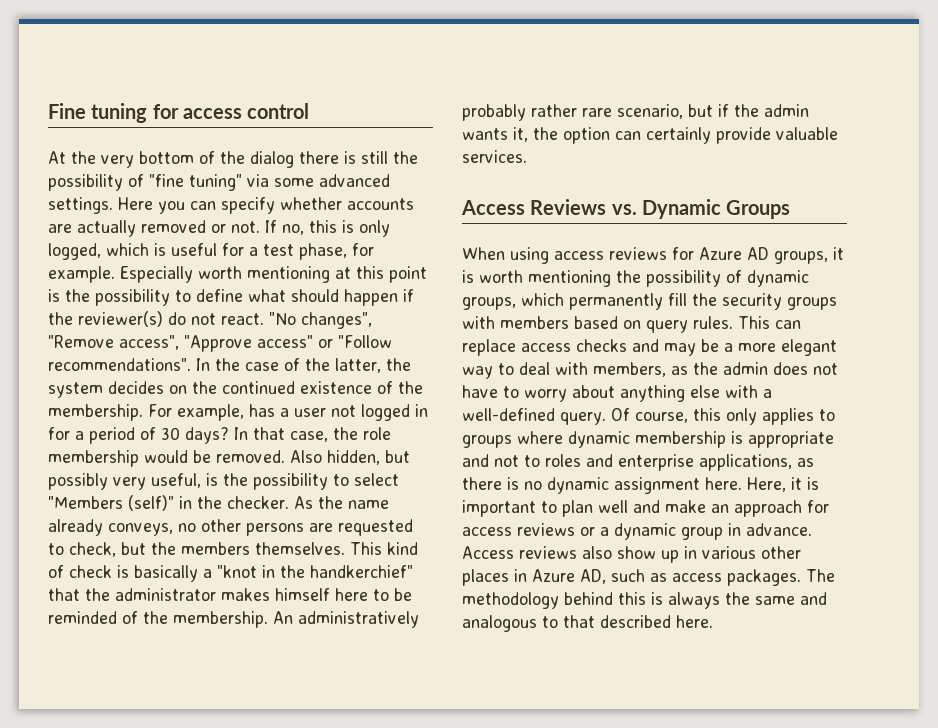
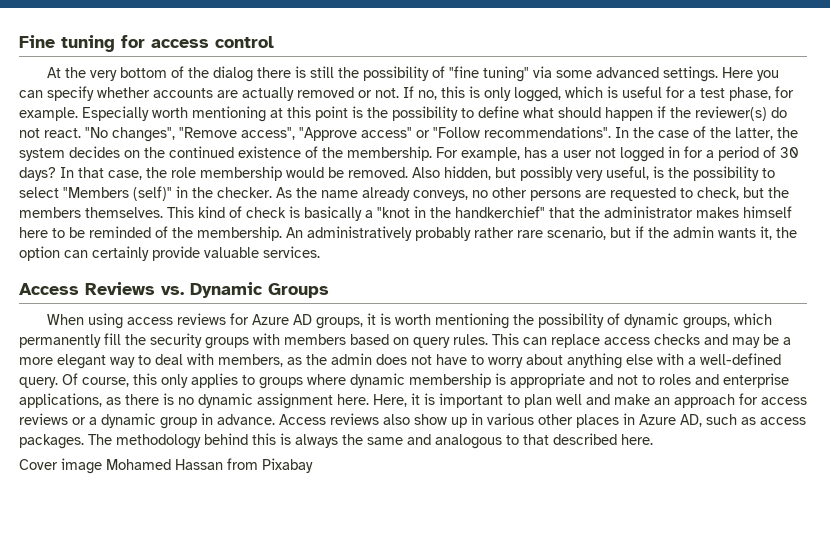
+ Cover image Mohamed Hassan from Pixabay

